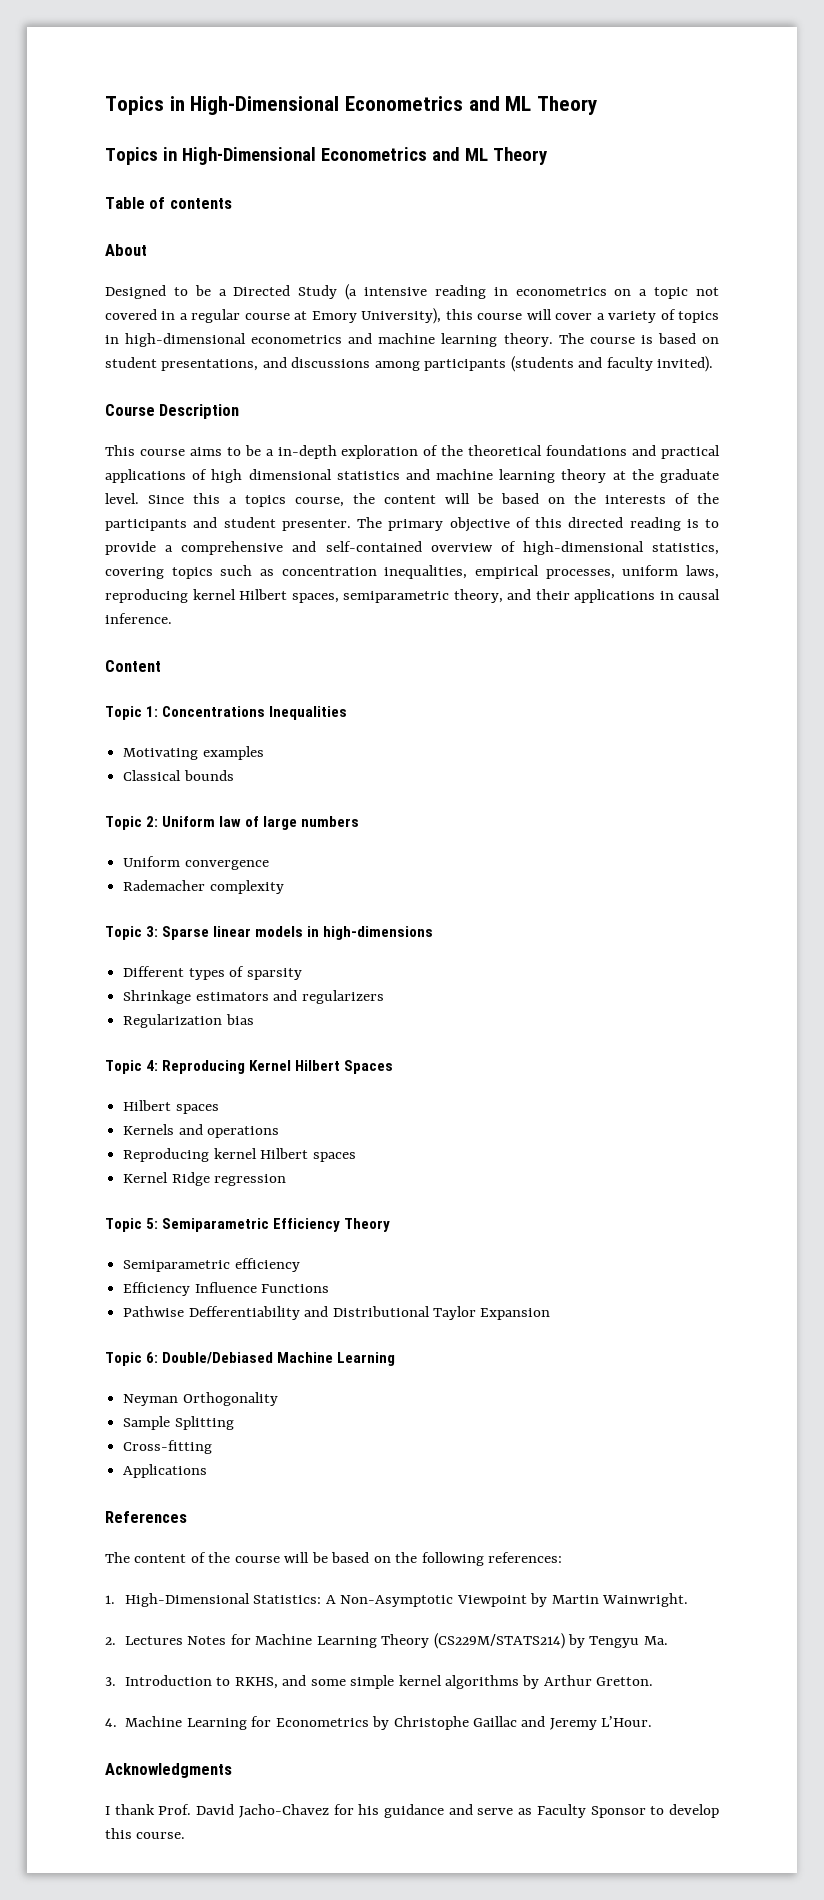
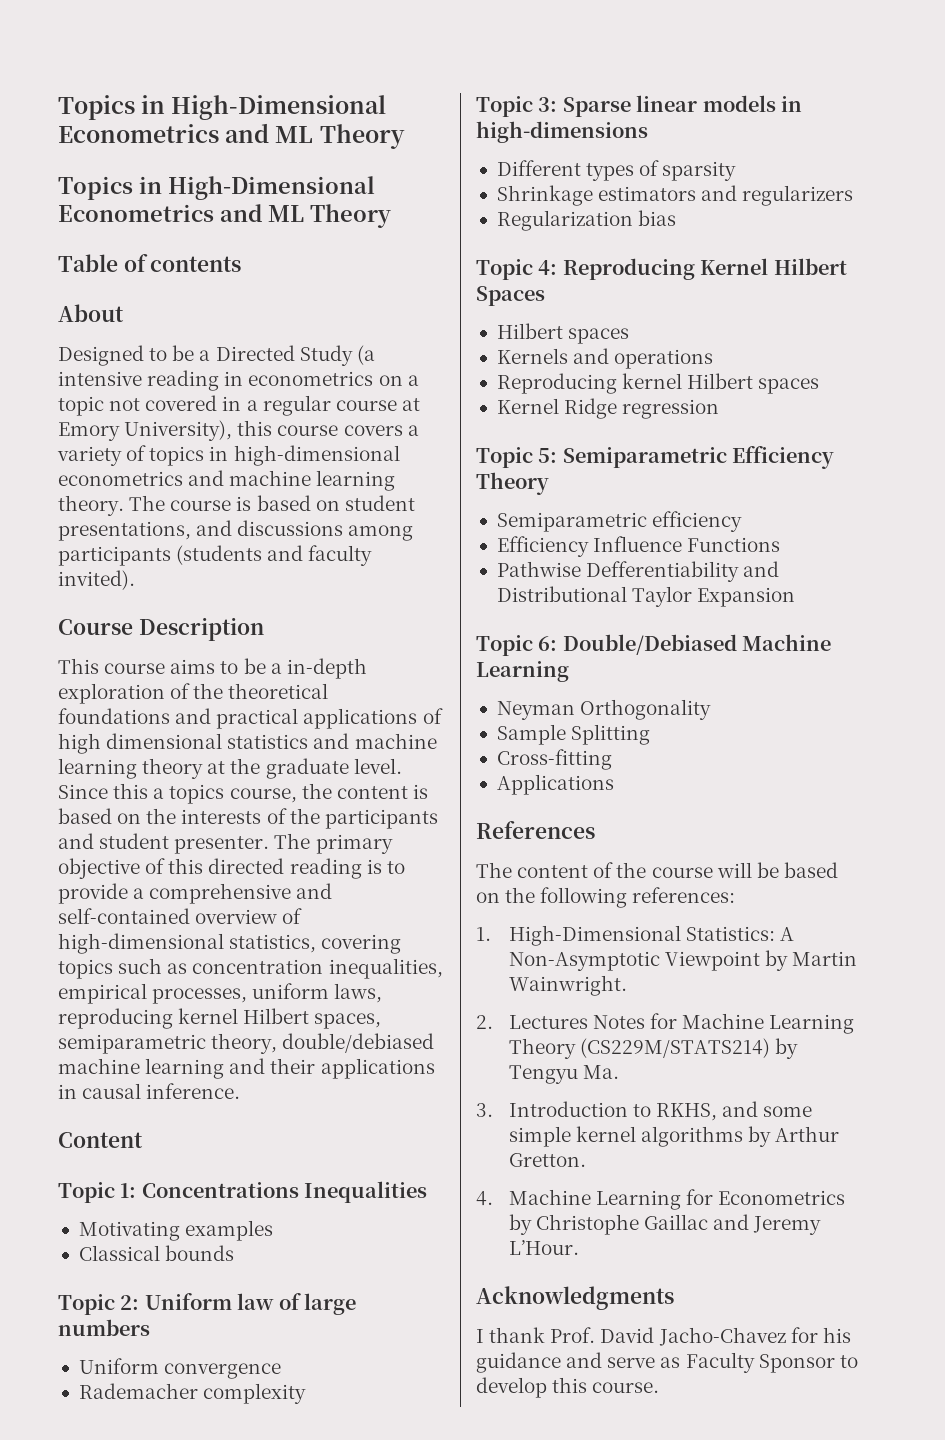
- Designed to be a Directed Study (a intensive reading in econometrics on a topic not covered in a regular course at Emory University), this course will cover a variety of topics in high-dimensional econometrics and machine learning theory.
+ Designed to be a Directed Study (a intensive reading in econometrics on a topic not covered in a regular course at Emory University), this course covers a variety of topics in high-dimensional econometrics and machine learning theory.
- Since this a topics course, the content will be based on the interests of the participants and student presenter.
+ Since this a topics course, the content is based on the interests of the participants and student presenter.
- The primary objective of this directed reading is to provide a comprehensive and self-contained overview of high-dimensional statistics, covering topics such as concentration inequalities, empirical processes, uniform laws, reproducing kernel Hilbert spaces, semiparametric theory, and their applications in causal inference.
+ The primary objective of this directed reading is to provide a comprehensive and self-contained overview of high-dimensional statistics, covering topics such as concentration inequalities, empirical processes, uniform laws, reproducing kernel Hilbert spaces, semiparametric theory, double/debiased machine learning and their applications in causal inference.

